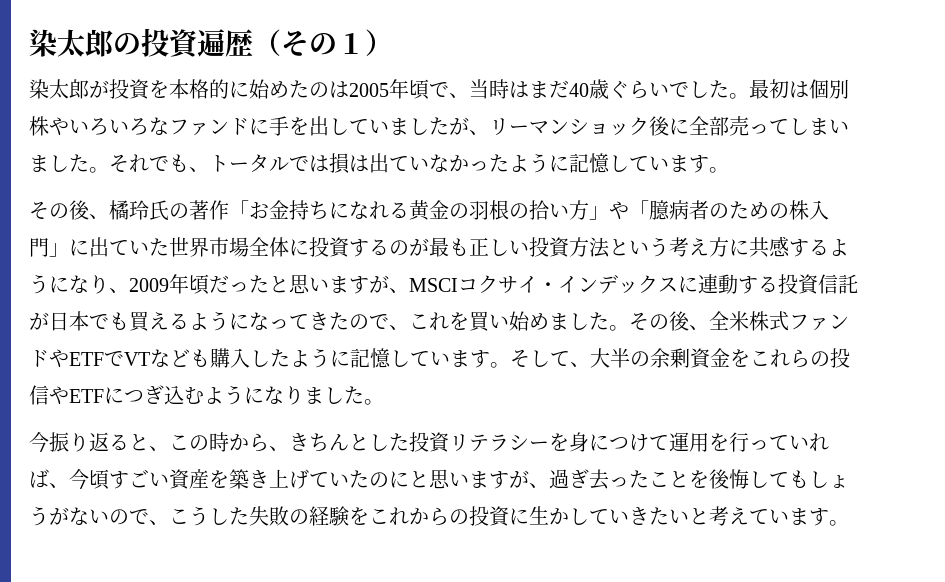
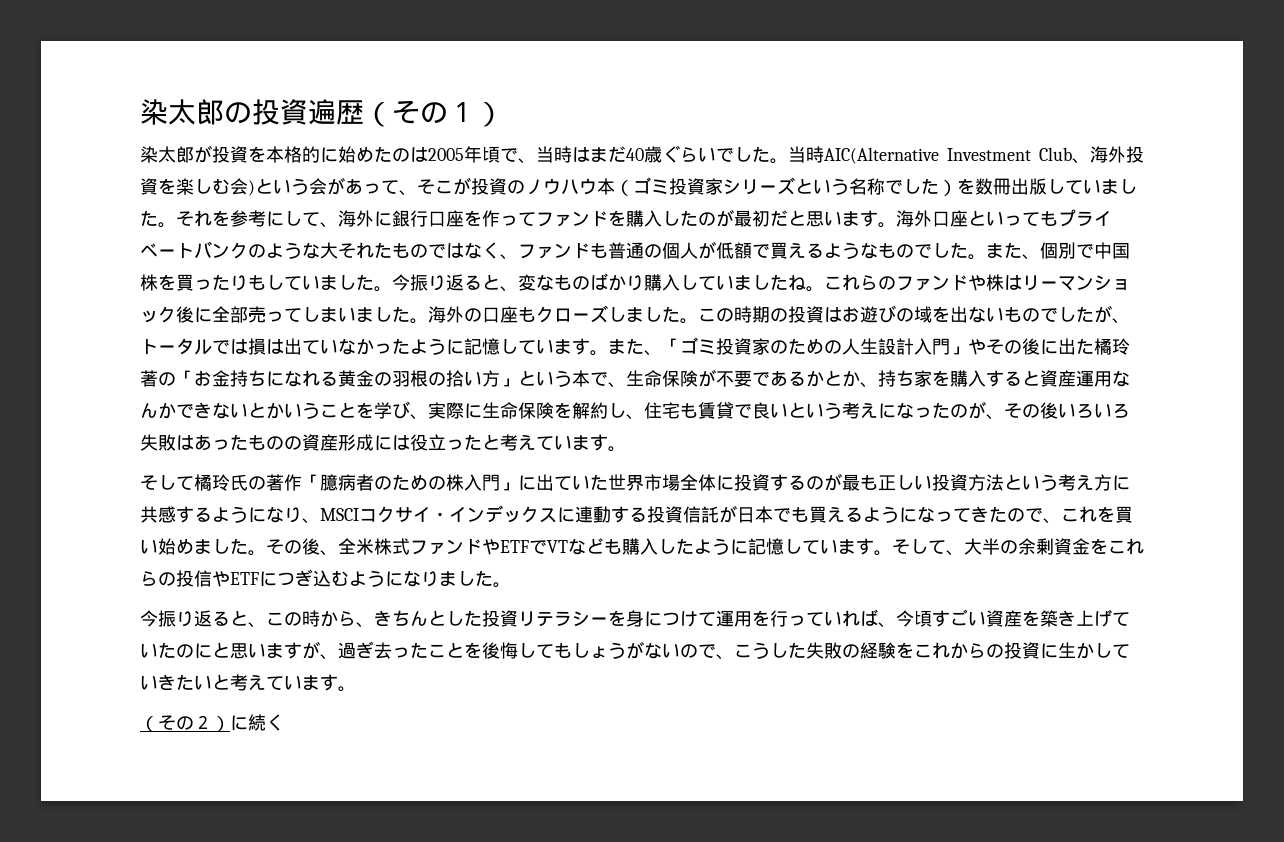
- 最初は個別株やいろいろなファンドに手を出していましたが、リーマンショック後に全部売ってしまいました。
+ 当時AIC(Alternative Investment Club、海外投資を楽しむ会)という会があって、そこが投資のノウハウ本（ゴミ投資家シリーズという名称でした）を数冊出版していました。それを参考にして、海外に銀行口座を作ってファンドを購入したのが最初だと思います。海外口座といってもプライベートバンクのような大それたものではなく、ファンドも普通の個人が低額で買えるようなものでした。また、個別で中国株を買ったりもしていました。今振り返ると、変なものばかり購入していましたね。これらのファンドや株はリーマンショック後に全部売ってしまいました。
- それでも、トータルでは損は出ていなかったように記憶しています。
- その後、橘玲氏の著作「お金持ちになれる黄金の羽根の拾い方」や「臆病者のための株入門」に出ていた世界市場全体に投資するのが最も正しい投資方法という考え方に共感するようになり、2009年頃だったと思いますが、MSCIコクサイ・インデックスに連動する投資信託が日本でも買えるようになってきたので、これを買い始めました。
+ 海外の口座もクローズしました。この時期の投資はお遊びの域を出ないものでしたが、トータルでは損は出ていなかったように記憶しています。また、「ゴミ投資家のための人生設計入門」やその後に出た橘玲著の「お金持ちになれる黄金の羽根の拾い方」という本で、生命保険が不要であるかとか、持ち家を購入すると資産運用なんかできないとかいうことを学び、実際に生命保険を解約し、住宅も賃貸で良いという考えになったのが、その後いろいろ失敗はあったものの資産形成には役立ったと考えています。
+ そして橘玲氏の著作「臆病者のための株入門」に出ていた世界市場全体に投資するのが最も正しい投資方法という考え方に共感するようになり、MSCIコクサイ・インデックスに連動する投資信託が日本でも買えるようになってきたので、これを買い始めました。
+ （その２）に続く

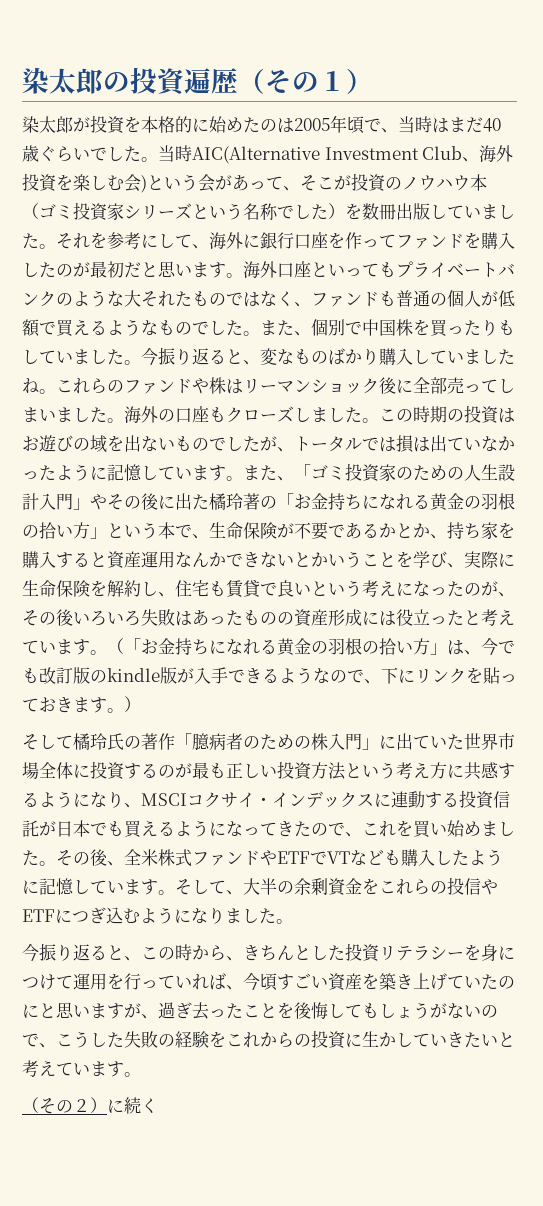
+ （「お金持ちになれる黄金の羽根の拾い方」は、今でも改訂版のkindle版が入手できるようなので、下にリンクを貼っておきます。）

